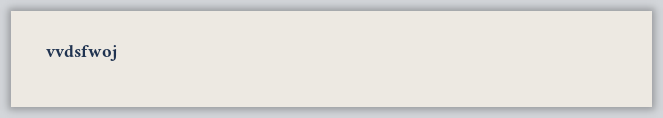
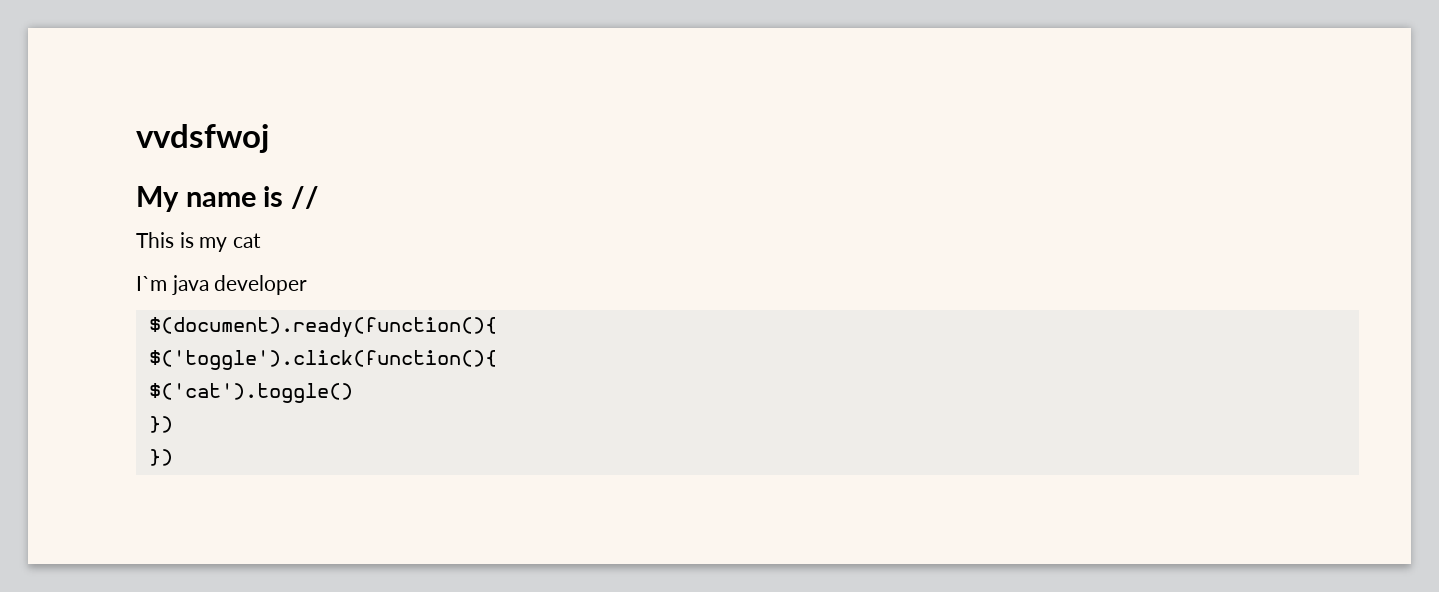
+ My name is //
+ This is my cat
+ I`m java developer
+ $(document).ready(function(){
+ $('toggle').click(function(){
+ $('cat').toggle()
+ })
+ })

